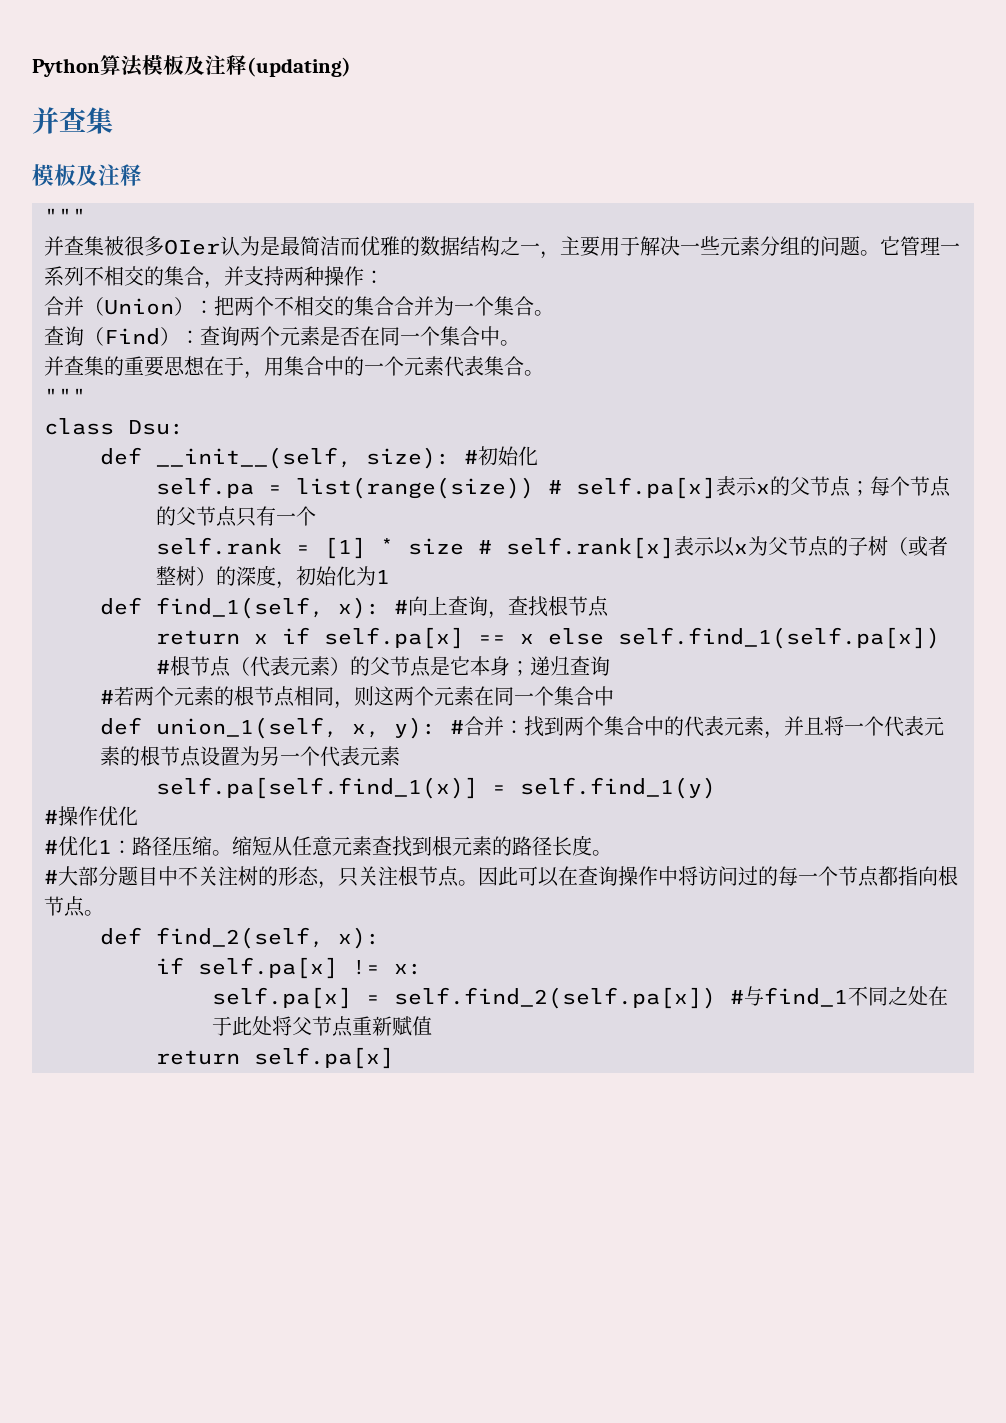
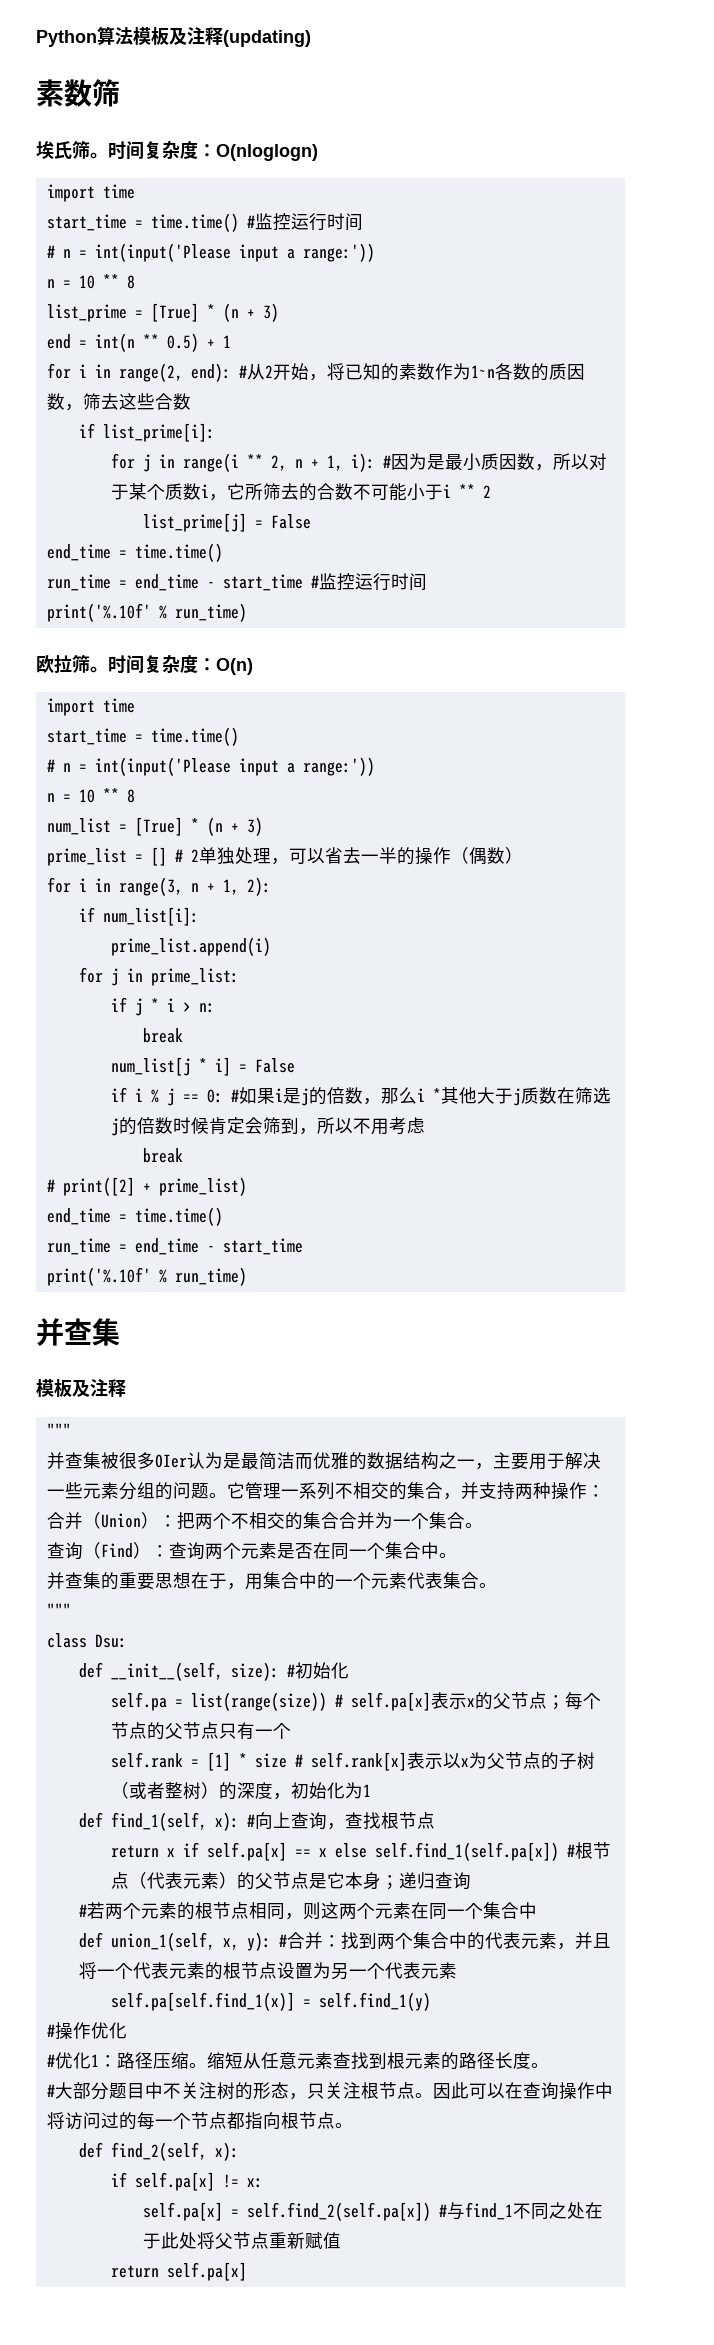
+ 素数筛
+ 埃氏筛。时间复杂度：O(nloglogn)
+ import time
+ start_time = time.time() #监控运行时间
+ # n = int(input('Please input a range:'))
+ n = 10 ** 8
+ list_prime = [True] * (n + 3)
+ end = int(n ** 0.5) + 1
+ for i in range(2, end): #从2开始，将已知的素数作为1~n各数的质因数，筛去这些合数
+ if list_prime[i]:
+ for j in range(i ** 2, n + 1, i): #因为是最小质因数，所以对于某个质数i，它所筛去的合数不可能小于i ** 2
+ list_prime[j] = False
+ end_time = time.time()
+ run_time = end_time - start_time #监控运行时间
+ print('%.10f' % run_time)
+ 欧拉筛。时间复杂度：O(n)
+ import time
+ start_time = time.time()
+ # n = int(input('Please input a range:'))
+ n = 10 ** 8
+ num_list = [True] * (n + 3)
+ prime_list = [] # 2单独处理，可以省去一半的操作（偶数）
+ for i in range(3, n + 1, 2):
+ if num_list[i]:
+ prime_list.append(i)
+ for j in prime_list:
+ if j * i > n:
+ break
+ num_list[j * i] = False
+ if i % j == 0: #如果i是j的倍数，那么i *其他大于j质数在筛选j的倍数时候肯定会筛到，所以不用考虑
+ break
+ # print([2] + prime_list)
+ end_time = time.time()
+ run_time = end_time - start_time
+ print('%.10f' % run_time)

